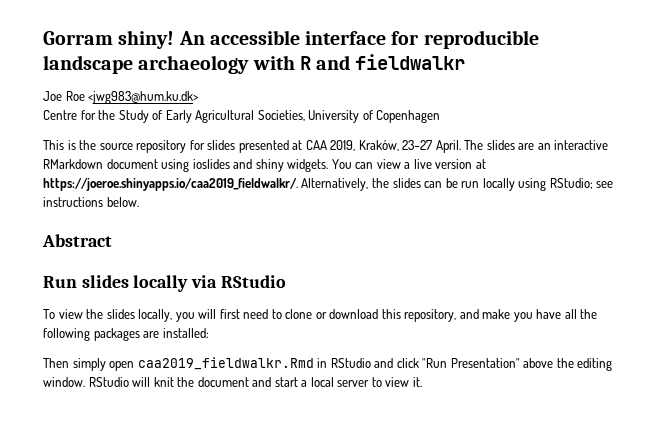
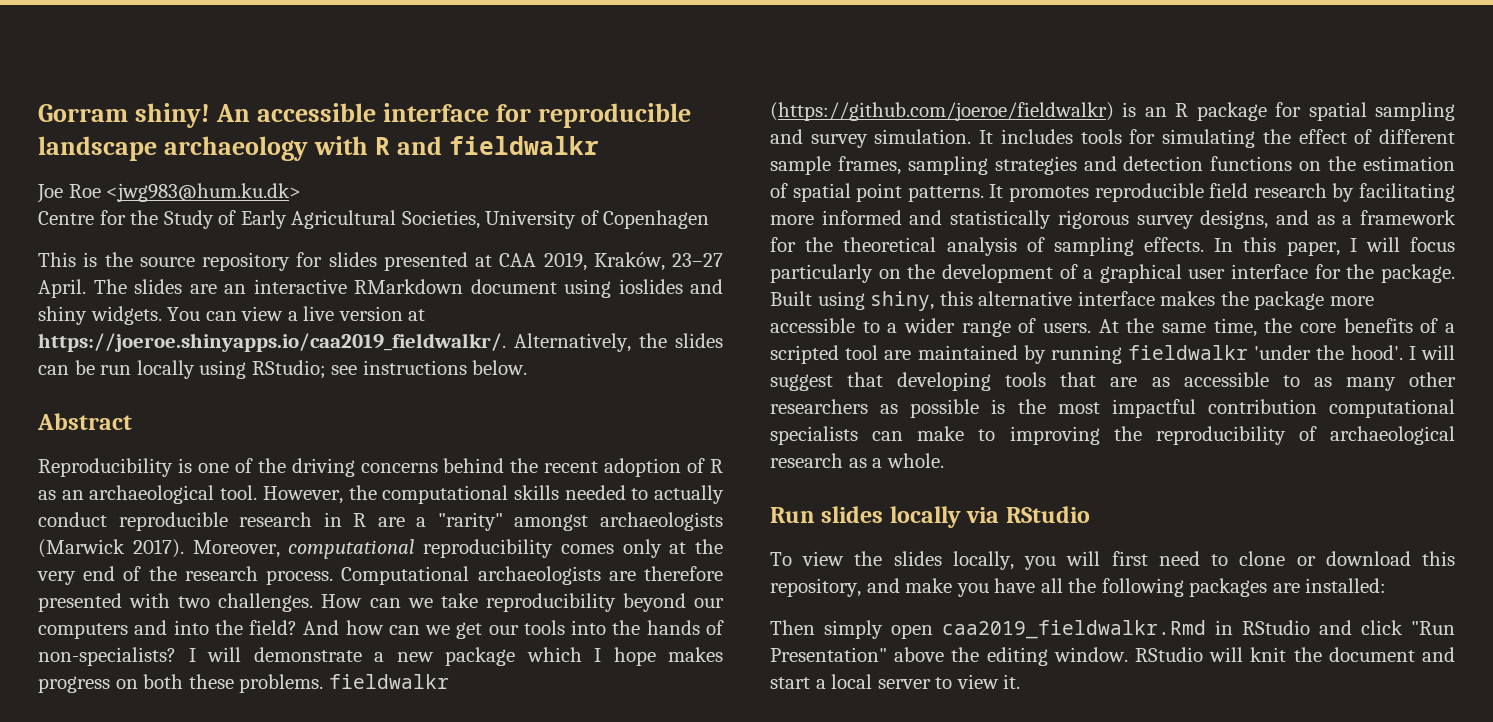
+ Reproducibility is one of the driving concerns behind the recent adoption of R as an archaeological tool. However, the computational skills needed to actually conduct reproducible research in R are a "rarity" amongst archaeologists (Marwick 2017). Moreover, computational reproducibility comes only at the very end of the research process. Computational archaeologists are therefore presented with two challenges. How can we take reproducibility beyond our computers and into the field? And how can we get our tools into the hands of non-specialists? I will demonstrate a new package which I hope makes progress on both these problems. fieldwalkr (https://github.com/joeroe/fieldwalkr) is an R package for spatial sampling and survey simulation. It includes tools for simulating the effect of different sample frames, sampling strategies and detection functions on the estimation of spatial point patterns. It promotes reproducible field research by facilitating more informed and statistically rigorous survey designs, and as a framework for the theoretical analysis of sampling effects. In this paper, I will focus particularly on the development of a graphical user interface for the package. Built using shiny, this alternative interface makes the package more accessible to a wider range of users. At the same time, the core benefits of a scripted tool are maintained by running fieldwalkr 'under the hood'. I will suggest that developing tools that are as accessible to as many other researchers as possible is the most impactful contribution computational specialists can make to improving the reproducibility of archaeological research as a whole.

